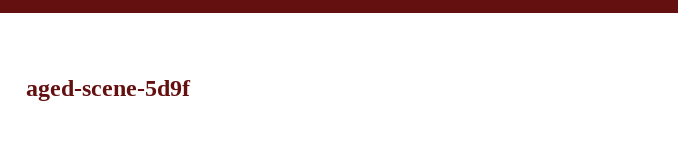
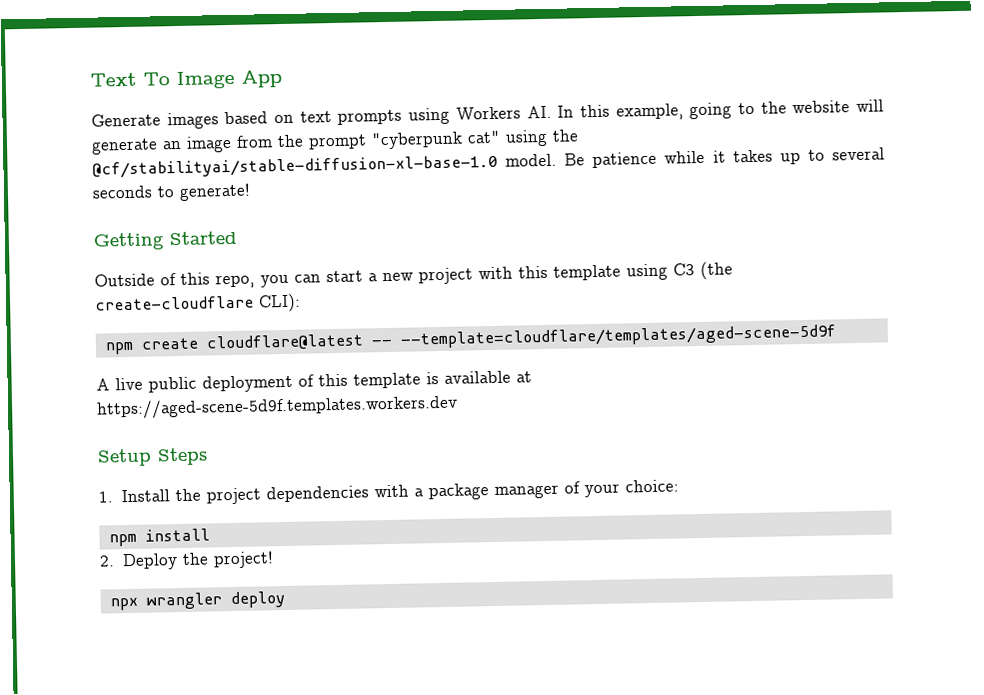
- aged-scene-5d9f
+ Text To Image App
+ Generate images based on text prompts using Workers AI. In this example, going to the website will generate an image from the prompt "cyberpunk cat" using the @cf/stabilityai/stable-diffusion-xl-base-1.0 model. Be patience while it takes up to several seconds to generate!
+ Getting Started
+ Outside of this repo, you can start a new project with this template using C3 (the create-cloudflare CLI):
+ npm create cloudflare@latest -- --template=cloudflare/templates/aged-scene-5d9f
+ A live public deployment of this template is available at https://aged-scene-5d9f.templates.workers.dev
+ Setup Steps
+ 1. Install the project dependencies with a package manager of your choice:
+ npm install
+ 2. Deploy the project!
+ npx wrangler deploy

